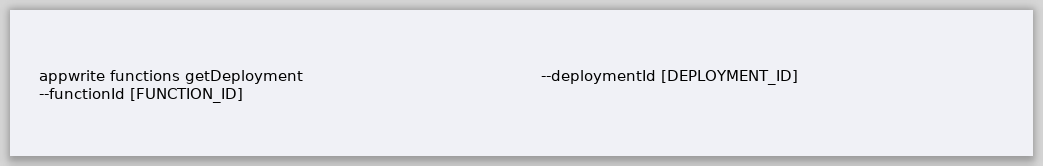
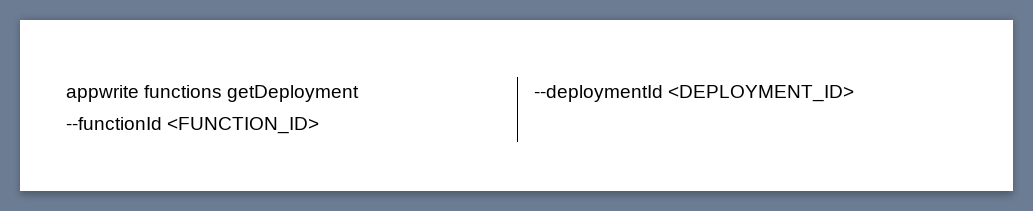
- --functionId [FUNCTION_ID]
+ --functionId <FUNCTION_ID>
- --deploymentId [DEPLOYMENT_ID]
+ --deploymentId <DEPLOYMENT_ID>

